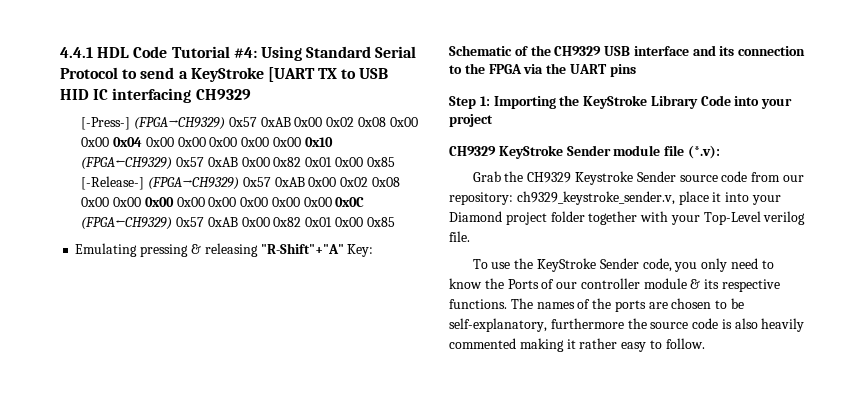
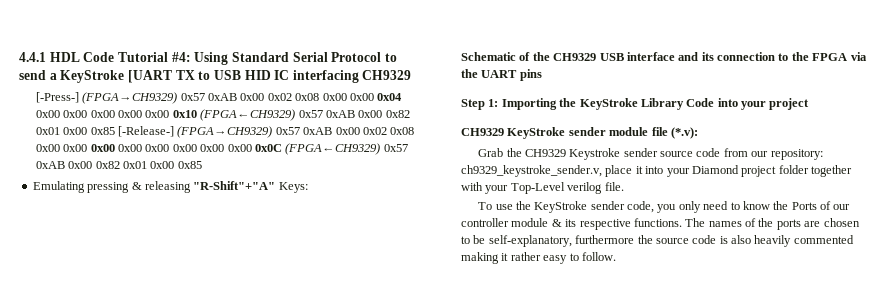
- Emulating pressing & releasing "R-Shift"+"A" Key:
+ Emulating pressing & releasing "R-Shift"+"A" Keys:
- CH9329 KeyStroke Sender module file (*.v):
+ CH9329 KeyStroke sender module file (*.v):
- Grab the CH9329 Keystroke Sender source code from our repository: ch9329_keystroke_sender.v, place it into your Diamond project folder together with your Top-Level verilog file.
+ Grab the CH9329 Keystroke sender source code from our repository: ch9329_keystroke_sender.v, place it into your Diamond project folder together with your Top-Level verilog file.
- To use the KeyStroke Sender code, you only need to know the Ports of our controller module & its respective functions.
+ To use the KeyStroke sender code, you only need to know the Ports of our controller module & its respective functions.

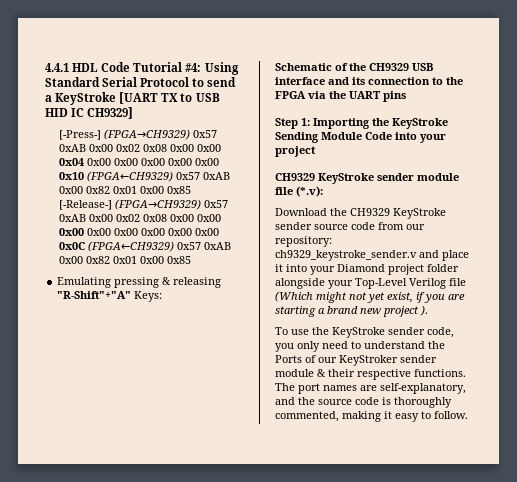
- 4.4.1 HDL Code Tutorial #4: Using Standard Serial Protocol to send a KeyStroke [UART TX to USB HID IC interfacing CH9329
+ 4.4.1 HDL Code Tutorial #4: Using Standard Serial Protocol to send a KeyStroke [UART TX to USB HID IC CH9329]
- Step 1: Importing the KeyStroke Library Code into your project
+ Step 1: Importing the KeyStroke Sending Module Code into your project
- Grab the CH9329 Keystroke sender source code from our repository: ch9329_keystroke_sender.v, place it into your Diamond project folder together with your Top-Level verilog file.
+ Download the CH9329 KeyStroke sender source code from our repository: ch9329_keystroke_sender.v and place it into your Diamond project folder alongside your Top-Level Verilog file (Which might not yet exist, if you are starting a brand new project ).
- To use the KeyStroke sender code, you only need to know the Ports of our controller module & its respective functions.
+ To use the KeyStroke sender code, you only need to understand the Ports of our KeyStroker sender module & their respective functions.
- The names of the ports are chosen to be self-explanatory, furthermore the source code is also heavily commented making it rather easy to follow.
+ The port names are self-explanatory, and the source code is thoroughly commented, making it easy to follow.

